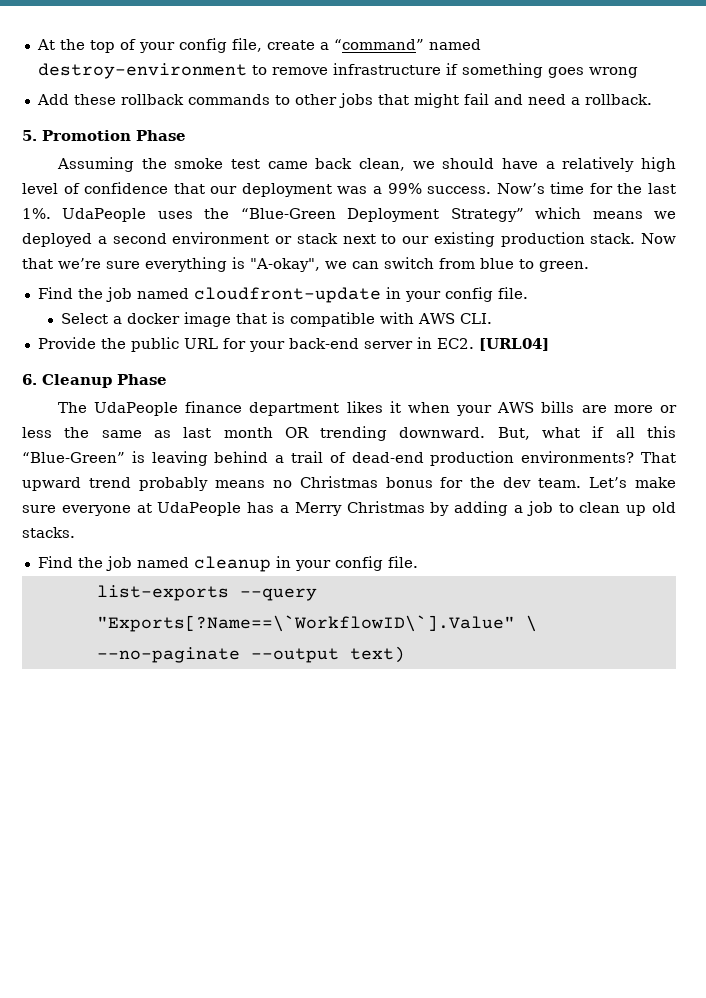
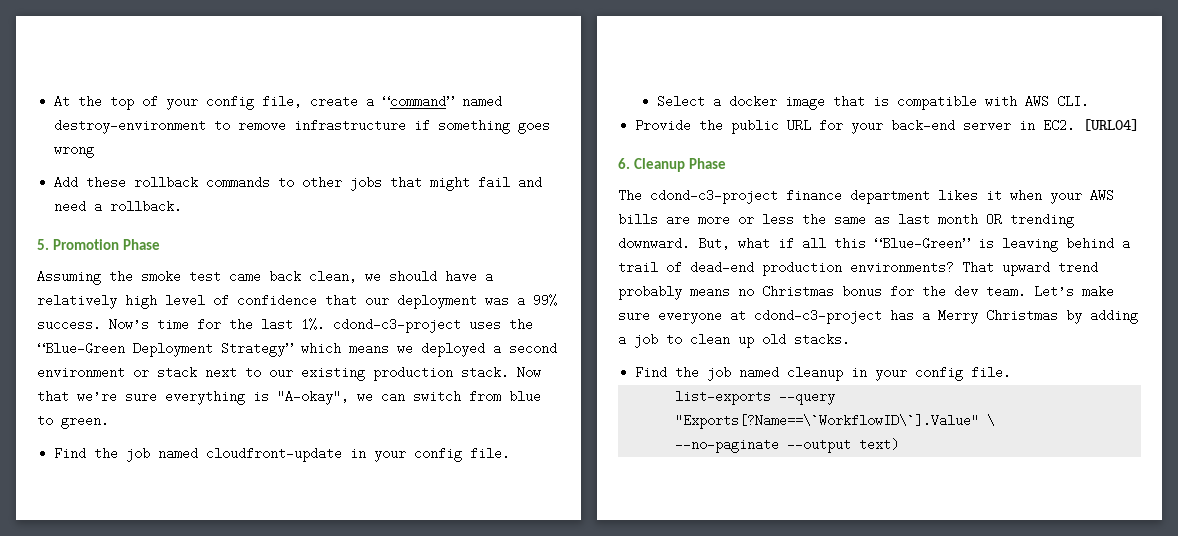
- Now’s time for the last 1%. UdaPeople uses the “Blue-Green Deployment Strategy” which means we deployed a second environment or stack next to our existing production stack.
+ Now’s time for the last 1%. cdond-c3-project uses the “Blue-Green Deployment Strategy” which means we deployed a second environment or stack next to our existing production stack.
- The UdaPeople finance department likes it when your AWS bills are more or less the same as last month OR trending downward.
+ The cdond-c3-project finance department likes it when your AWS bills are more or less the same as last month OR trending downward.
- Let’s make sure everyone at UdaPeople has a Merry Christmas by adding a job to clean up old stacks.
+ Let’s make sure everyone at cdond-c3-project has a Merry Christmas by adding a job to clean up old stacks.

